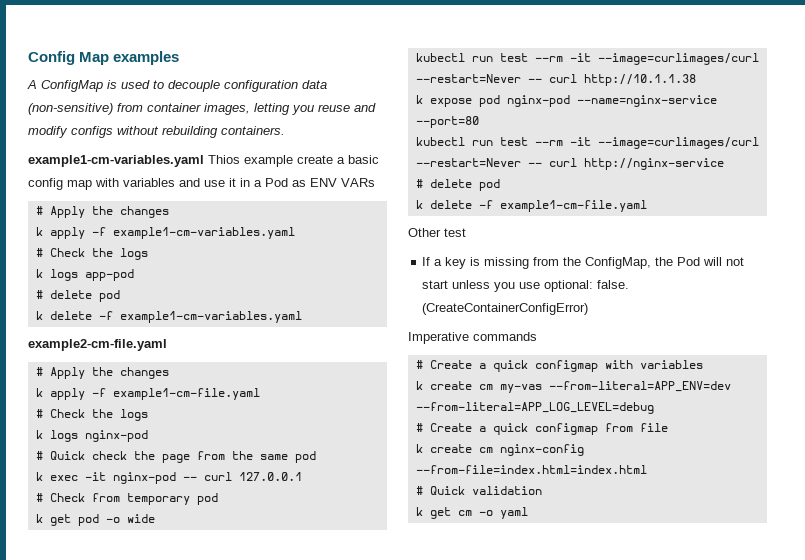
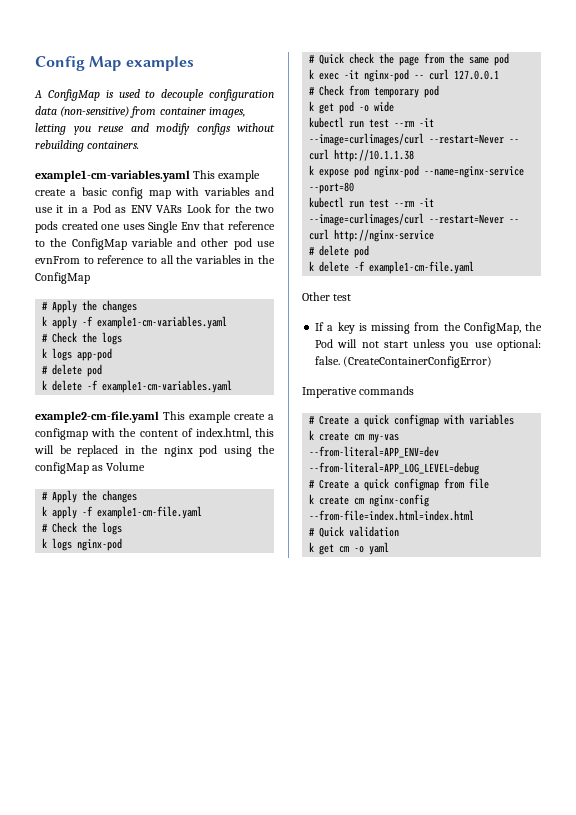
- example1-cm-variables.yaml Thios example create a basic config map with variables and use it in a Pod as ENV VARs
+ example1-cm-variables.yaml This example create a basic config map with variables and use it in a Pod as ENV VARs Look for the two pods created one uses Single Env that reference to the ConfigMap variable and other pod use evnFrom to reference to all the variables in the ConfigMap
- example2-cm-file.yaml
+ example2-cm-file.yaml This example create a configmap with the content of index.html, this will be replaced in the nginx pod using the configMap as Volume

